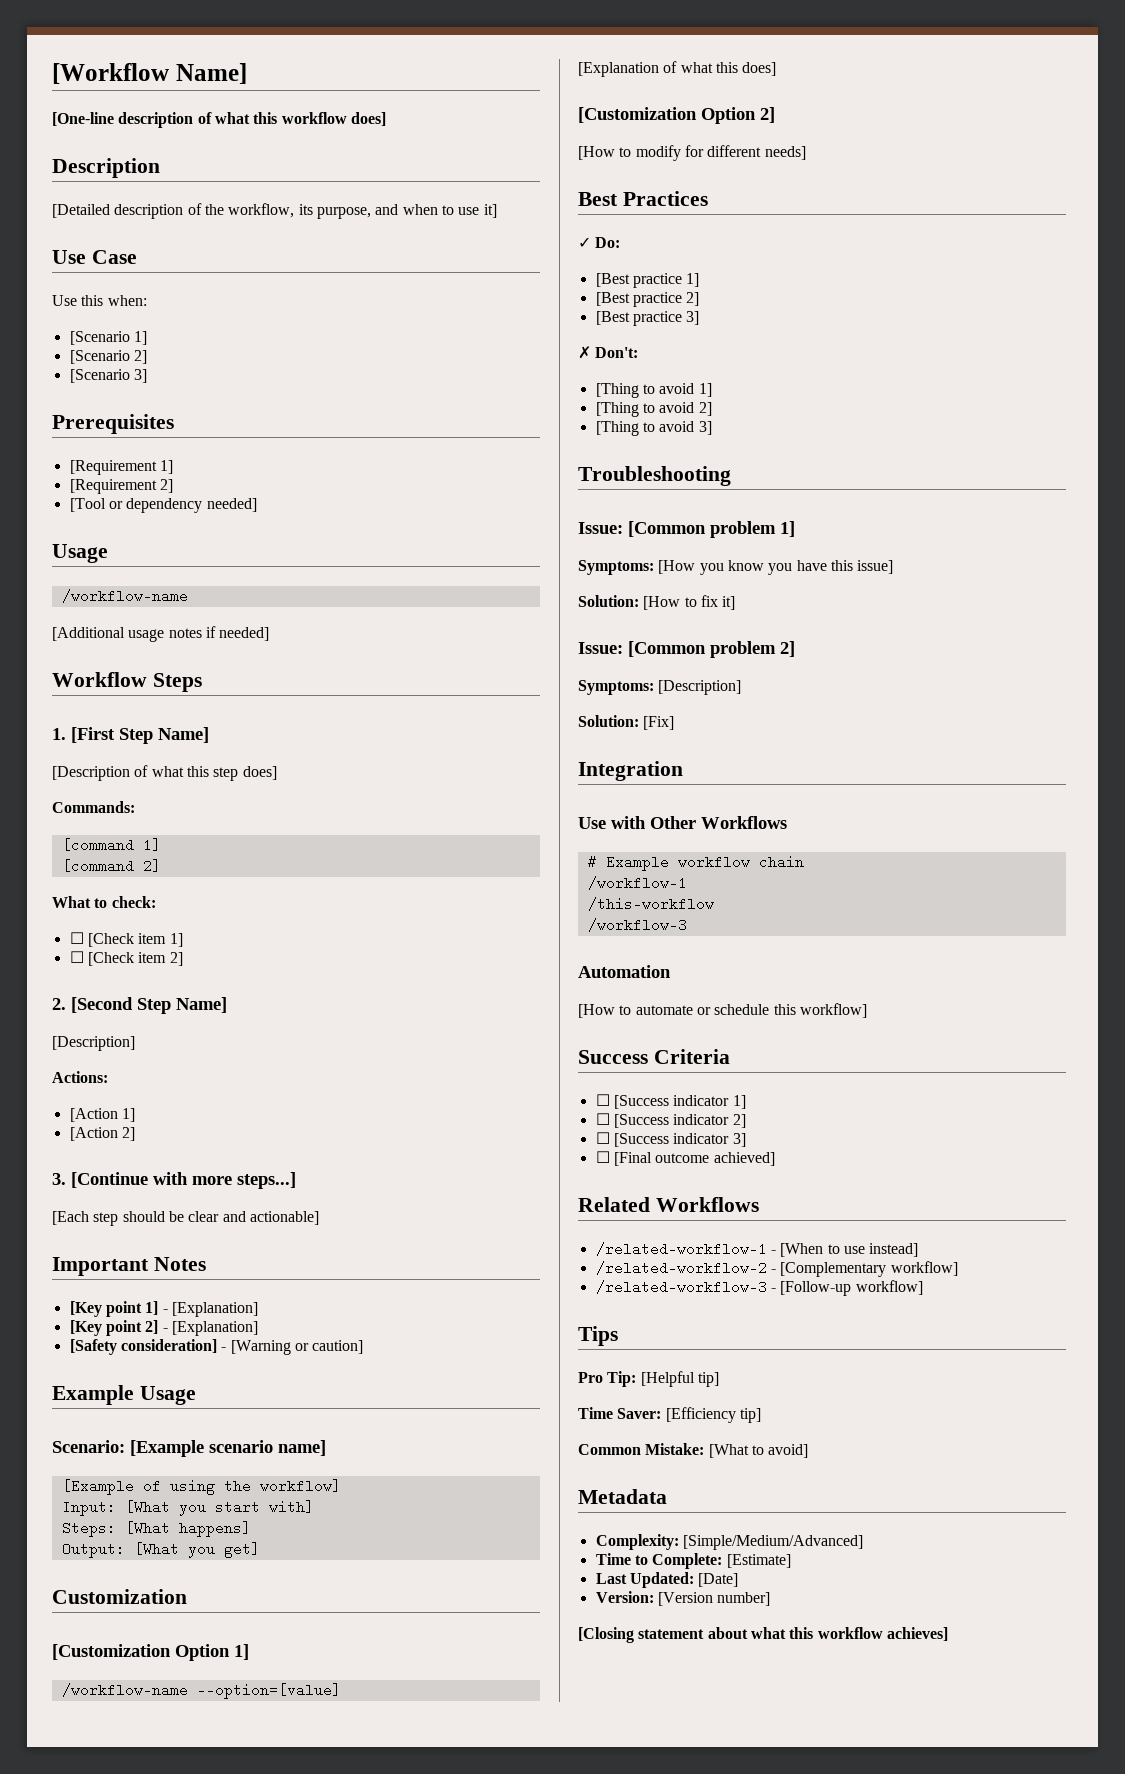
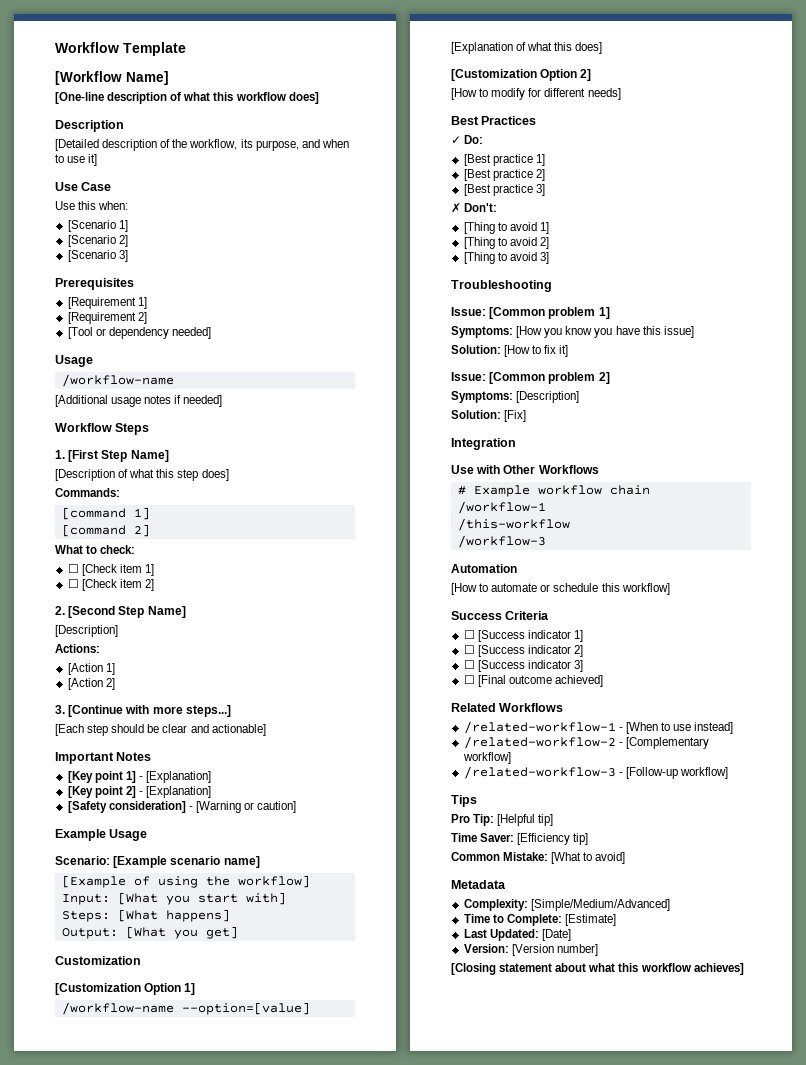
+ Workflow Template

